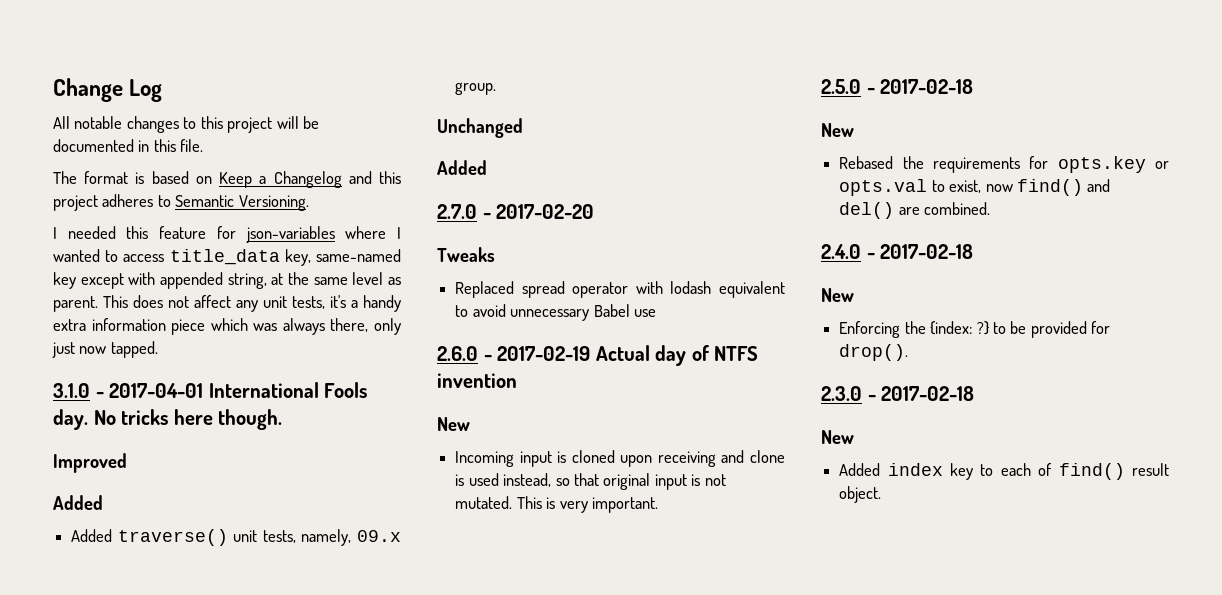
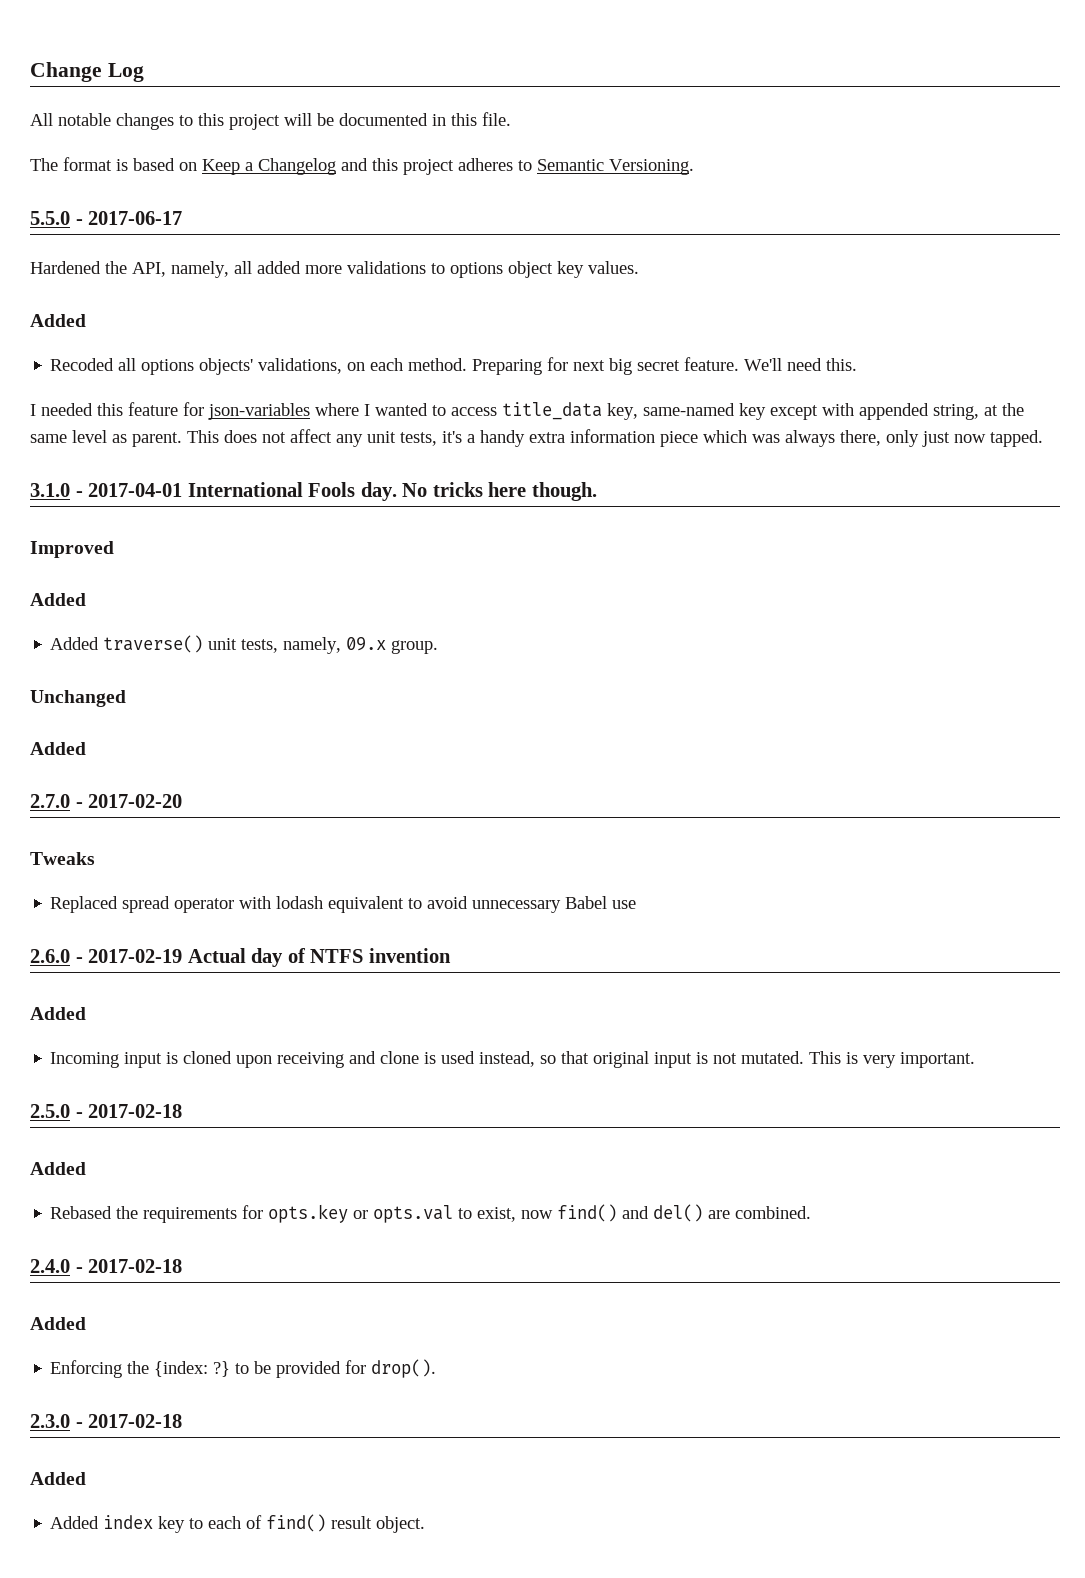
+ 5.5.0 - 2017-06-17
+ Hardened the API, namely, all added more validations to options object key values.
+ Added
+ Recoded all options objects' validations, on each method. Preparing for next big secret feature. We'll need this.
  2.6.0 - 2017-02-19 Actual day of NTFS invention
- New
+ Added
  2.5.0 - 2017-02-18
- New
+ Added
  2.4.0 - 2017-02-18
- New
+ Added
  2.3.0 - 2017-02-18
- New
+ Added

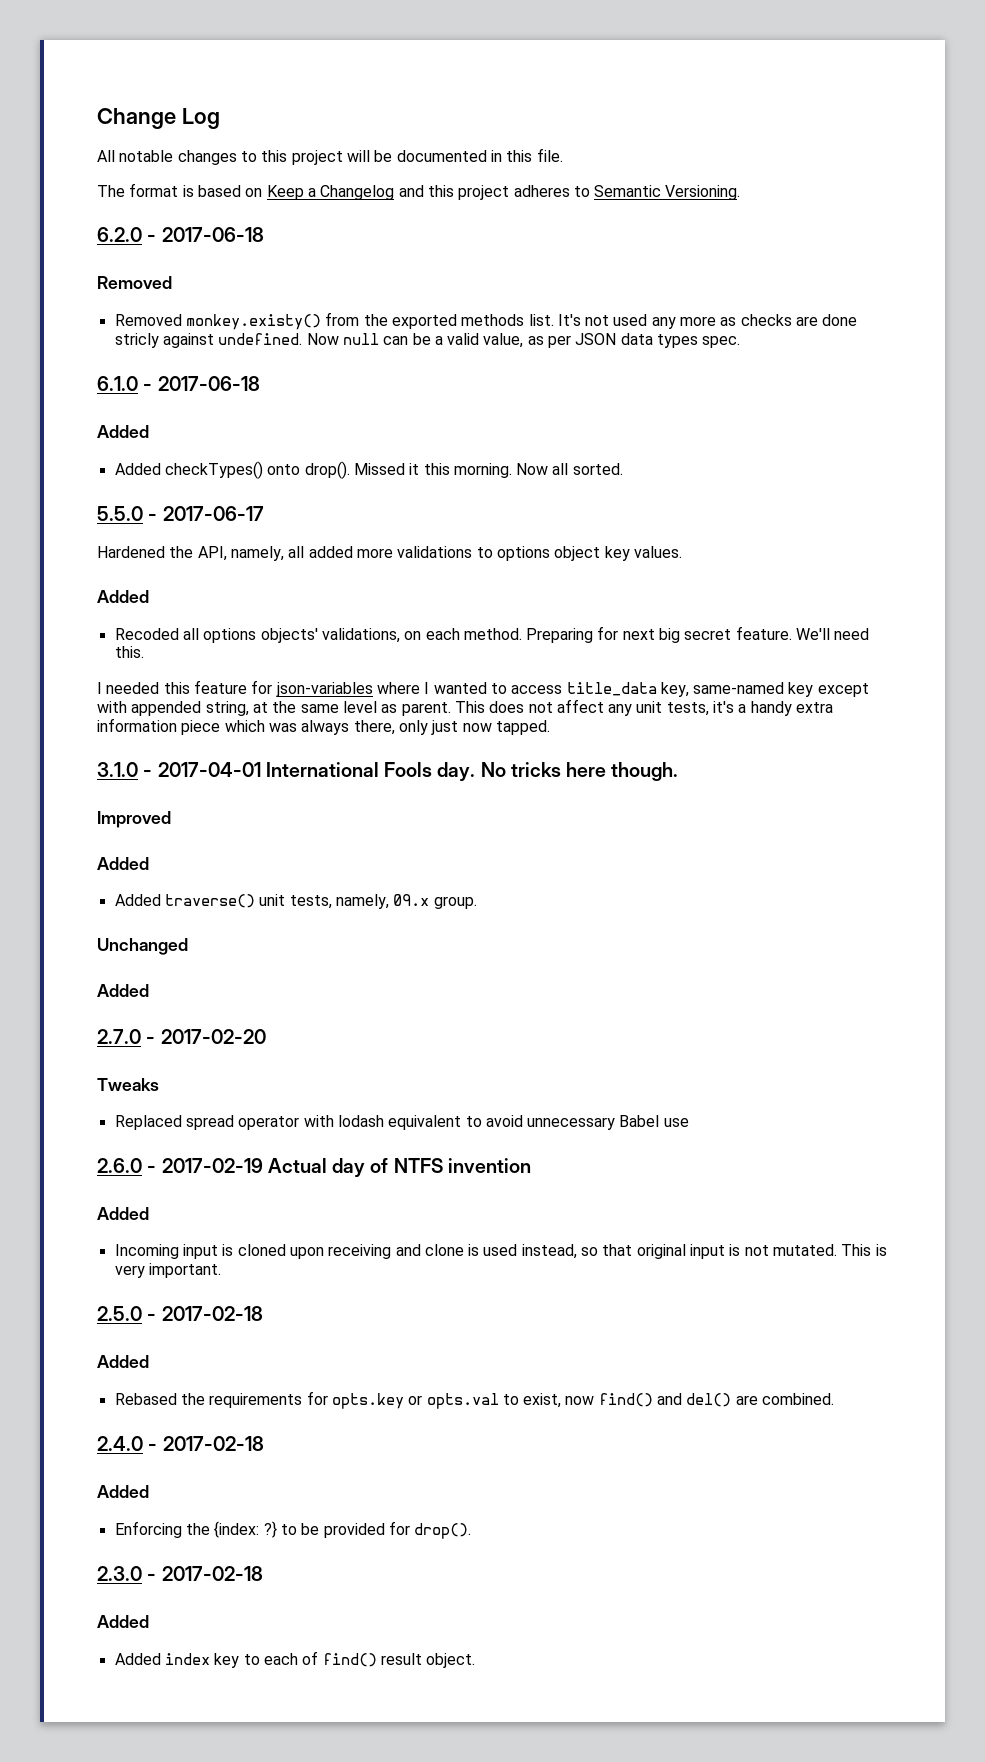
+ 6.2.0 - 2017-06-18
+ Removed
+ Removed monkey.existy() from the exported methods list. It's not used any more as checks are done stricly against undefined. Now null can be a valid value, as per JSON data types spec.
+ 6.1.0 - 2017-06-18
+ Added
+ Added checkTypes() onto drop(). Missed it this morning. Now all sorted.

